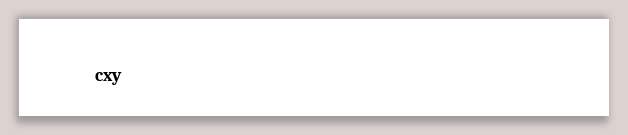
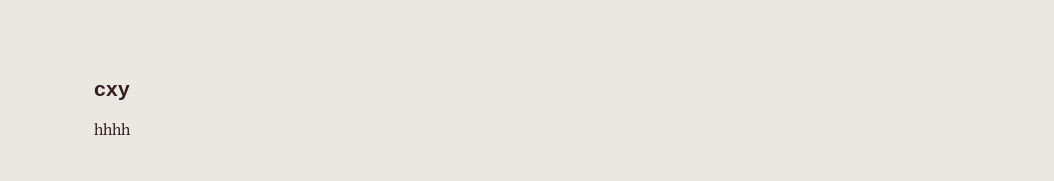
+ hhhh

